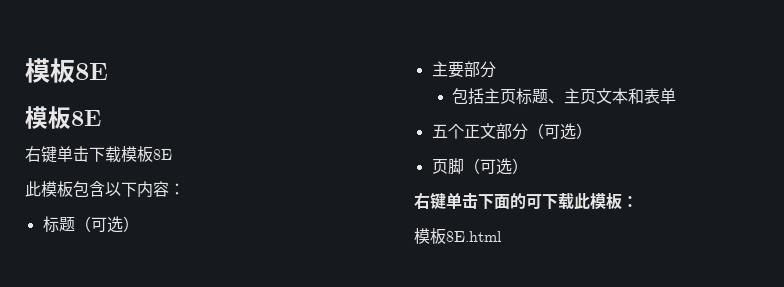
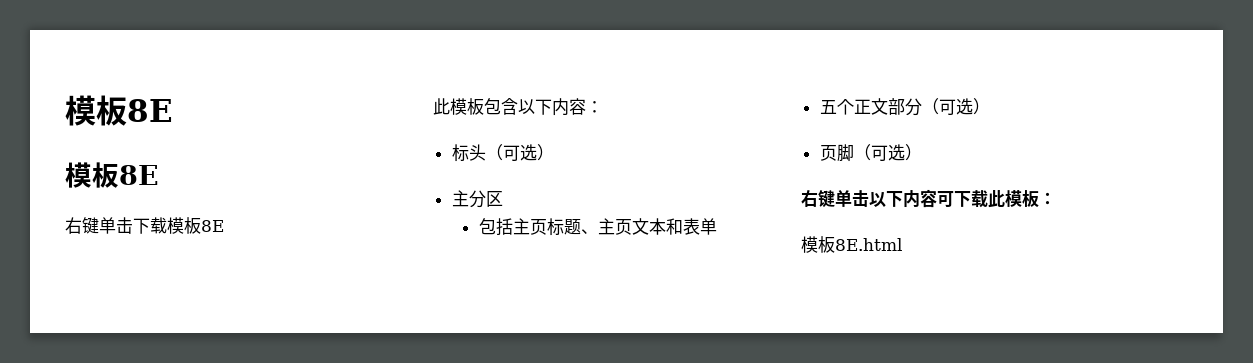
- 标题（可选）
+ 标头（可选）
- 主要部分
+ 主分区
- 右键单击下面的可下载此模板：
+ 右键单击以下内容可下载此模板：

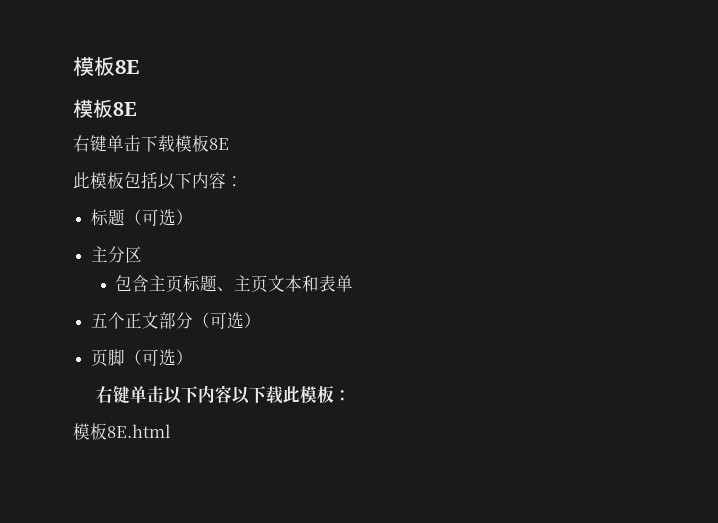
- 此模板包含以下内容：
+ 此模板包括以下内容：
- 标头（可选）
+ 标题（可选）
- 包括主页标题、主页文本和表单
+ 包含主页标题、主页文本和表单
- 右键单击以下内容可下载此模板：
+ 右键单击以下内容以下载此模板：

